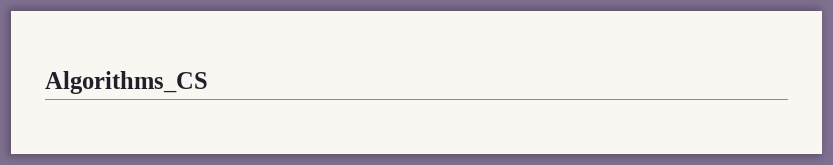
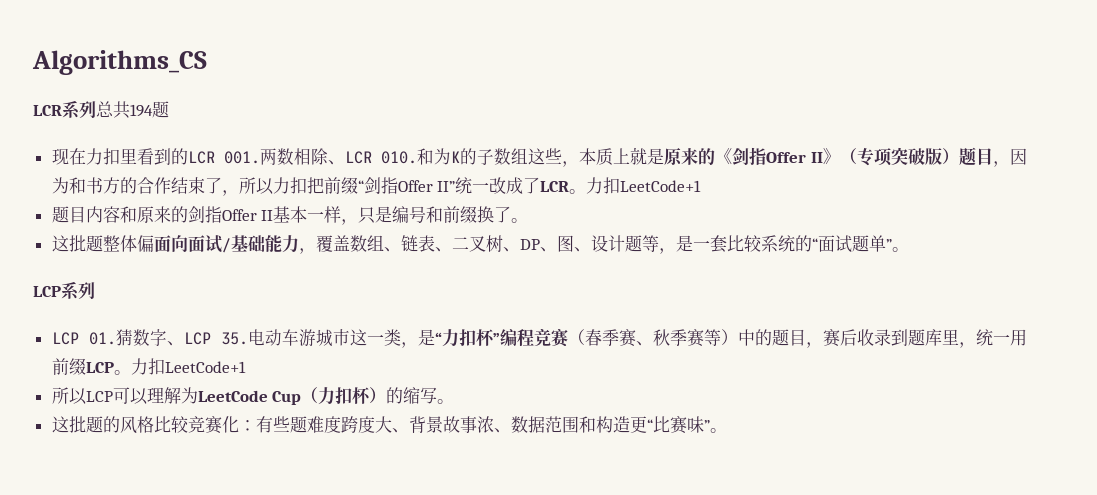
+ LCR系列总共194题
+ 现在力扣里看到的LCR 001.两数相除、LCR 010.和为K的子数组这些，本质上就是原来的《剑指Offer II》（专项突破版）题目，因为和书方的合作结束了，所以力扣把前缀“剑指Offer II”统一改成了LCR。力扣LeetCode+1
+ 题目内容和原来的剑指Offer II基本一样，只是编号和前缀换了。
+ 这批题整体偏面向面试/基础能力，覆盖数组、链表、二叉树、DP、图、设计题等，是一套比较系统的“面试题单”。
+ LCP系列
+ LCP 01.猜数字、LCP 35.电动车游城市这一类，是“力扣杯”编程竞赛（春季赛、秋季赛等）中的题目，赛后收录到题库里，统一用前缀LCP。力扣LeetCode+1
+ 所以LCP可以理解为LeetCode Cup（力扣杯）的缩写。
+ 这批题的风格比较竞赛化：有些题难度跨度大、背景故事浓、数据范围和构造更“比赛味”。

